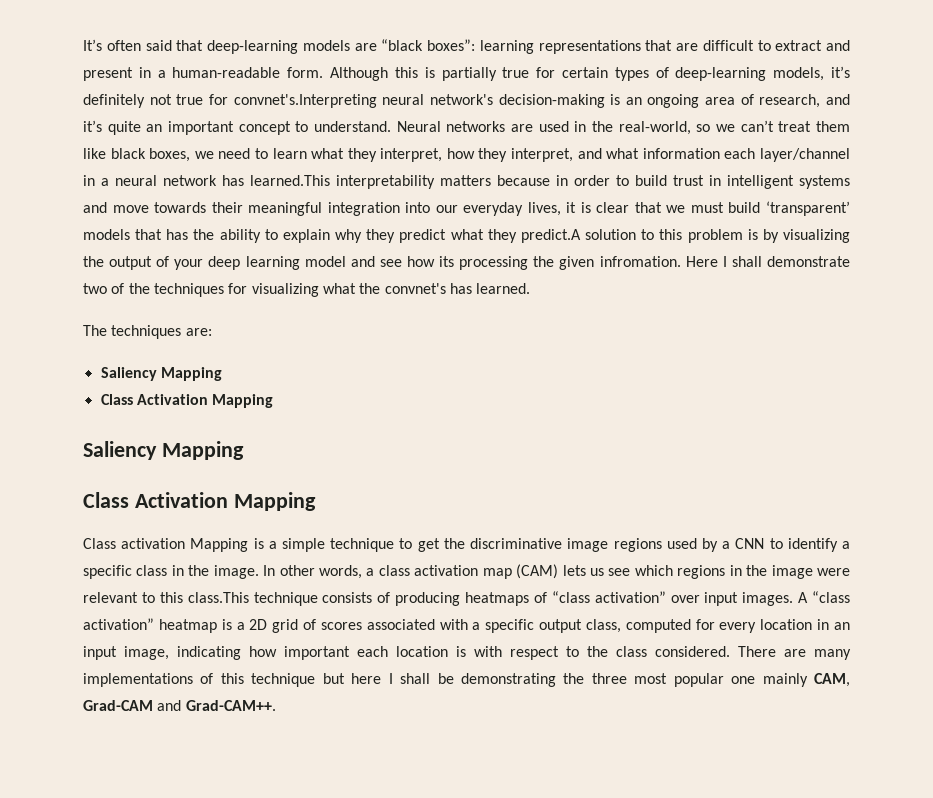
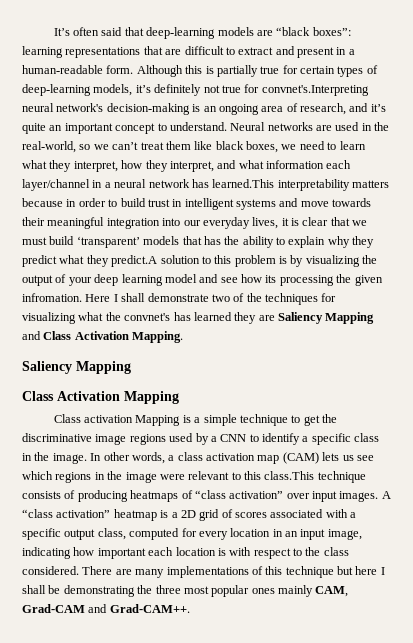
- Here I shall demonstrate two of the techniques for visualizing what the convnet's has learned.
- The techniques are:
- Saliency Mapping
- Class Activation Mapping
+ Here I shall demonstrate two of the techniques for visualizing what the convnet's has learned they are Saliency Mapping and Class Activation Mapping.
- There are many implementations of this technique but here I shall be demonstrating the three most popular one mainly CAM, Grad-CAM and Grad-CAM++.
+ There are many implementations of this technique but here I shall be demonstrating the three most popular ones mainly CAM, Grad-CAM and Grad-CAM++.

